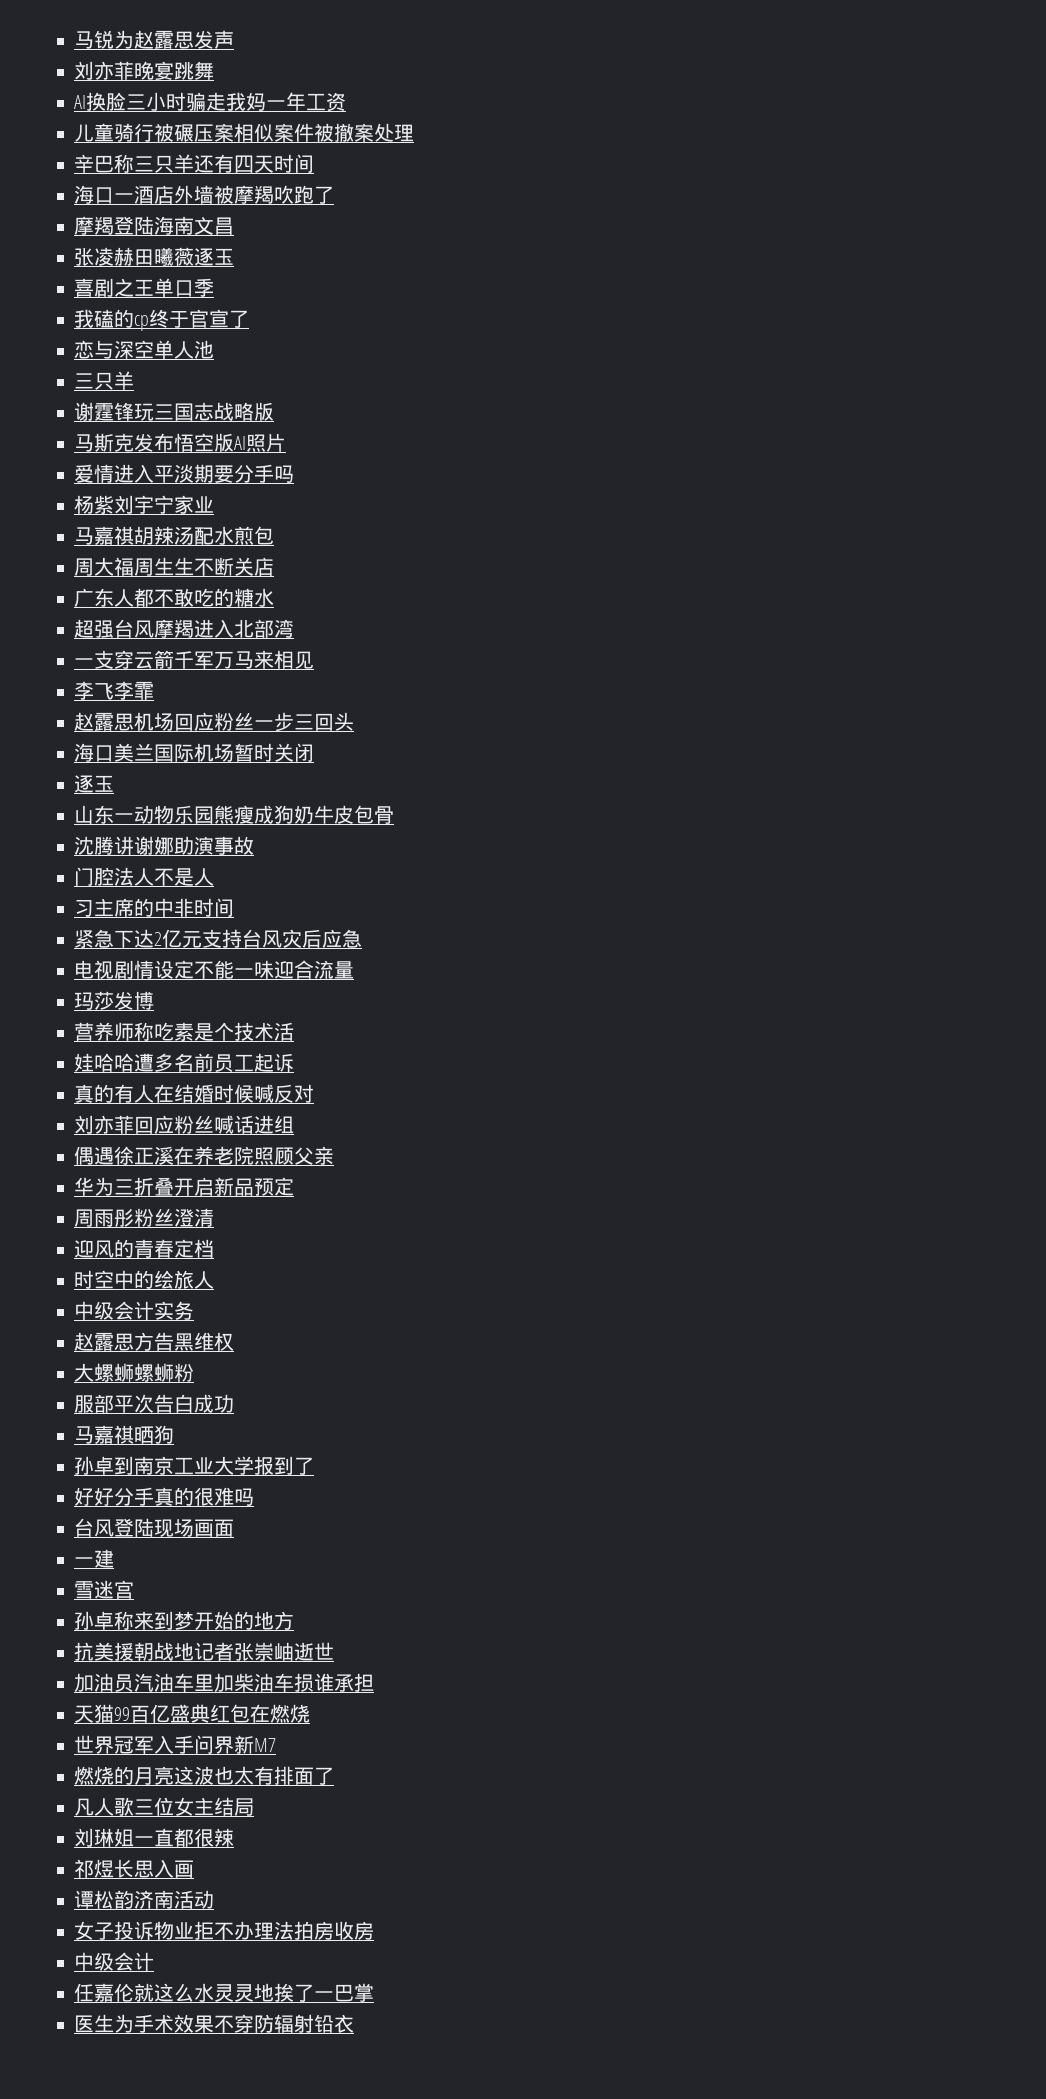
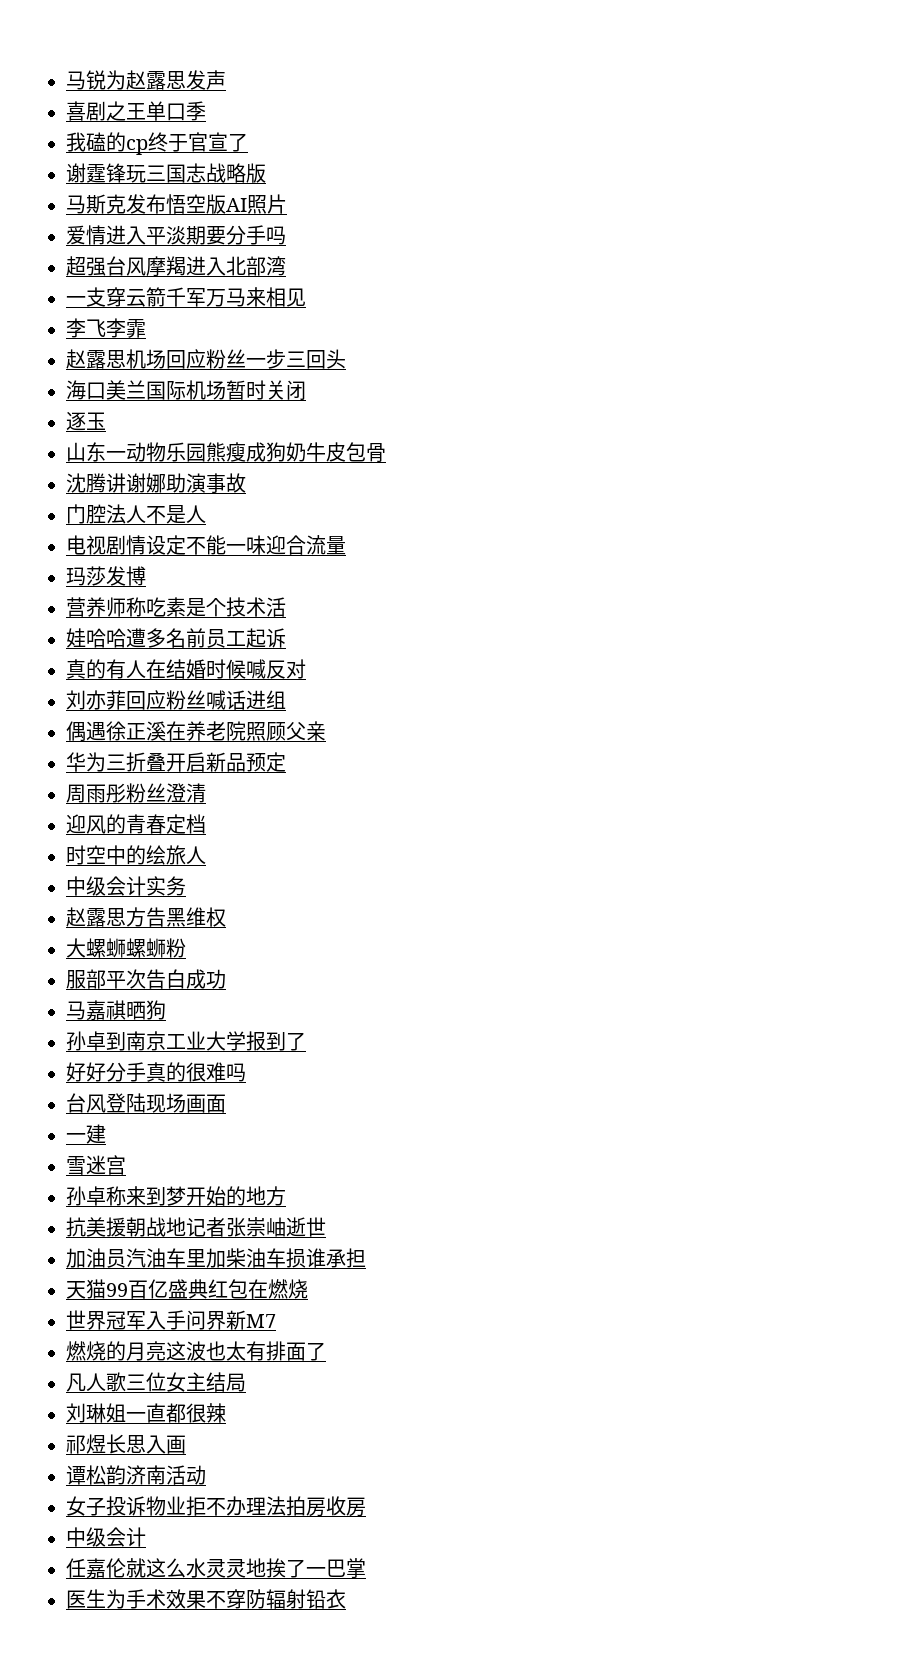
- 刘亦菲晚宴跳舞
- AI换脸三小时骗走我妈一年工资
- 儿童骑行被碾压案相似案件被撤案处理
- 辛巴称三只羊还有四天时间
- 海口一酒店外墙被摩羯吹跑了
- 摩羯登陆海南文昌
- 张凌赫田曦薇逐玉
- 恋与深空单人池
- 三只羊
- 杨紫刘宇宁家业
- 马嘉祺胡辣汤配水煎包
- 周大福周生生不断关店
- 广东人都不敢吃的糖水
- 习主席的中非时间
- 紧急下达2亿元支持台风灾后应急

